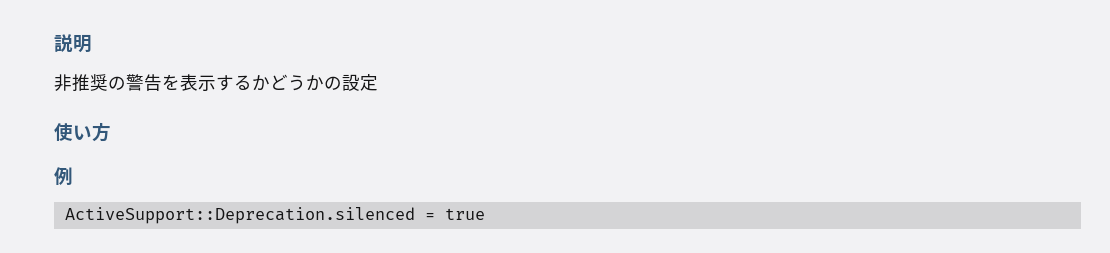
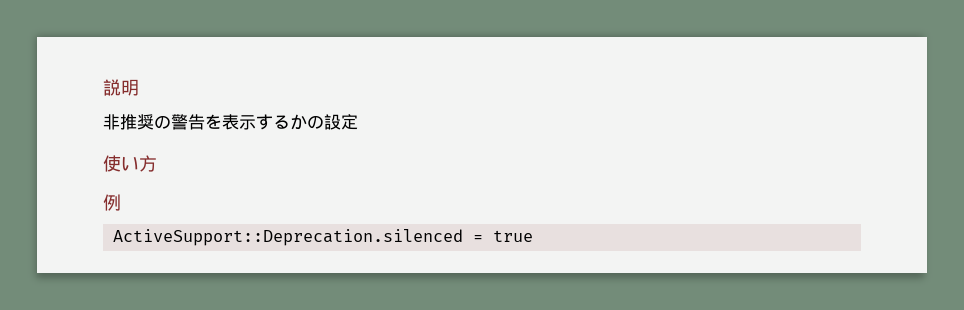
- 非推奨の警告を表示するかどうかの設定
+ 非推奨の警告を表示するかの設定

